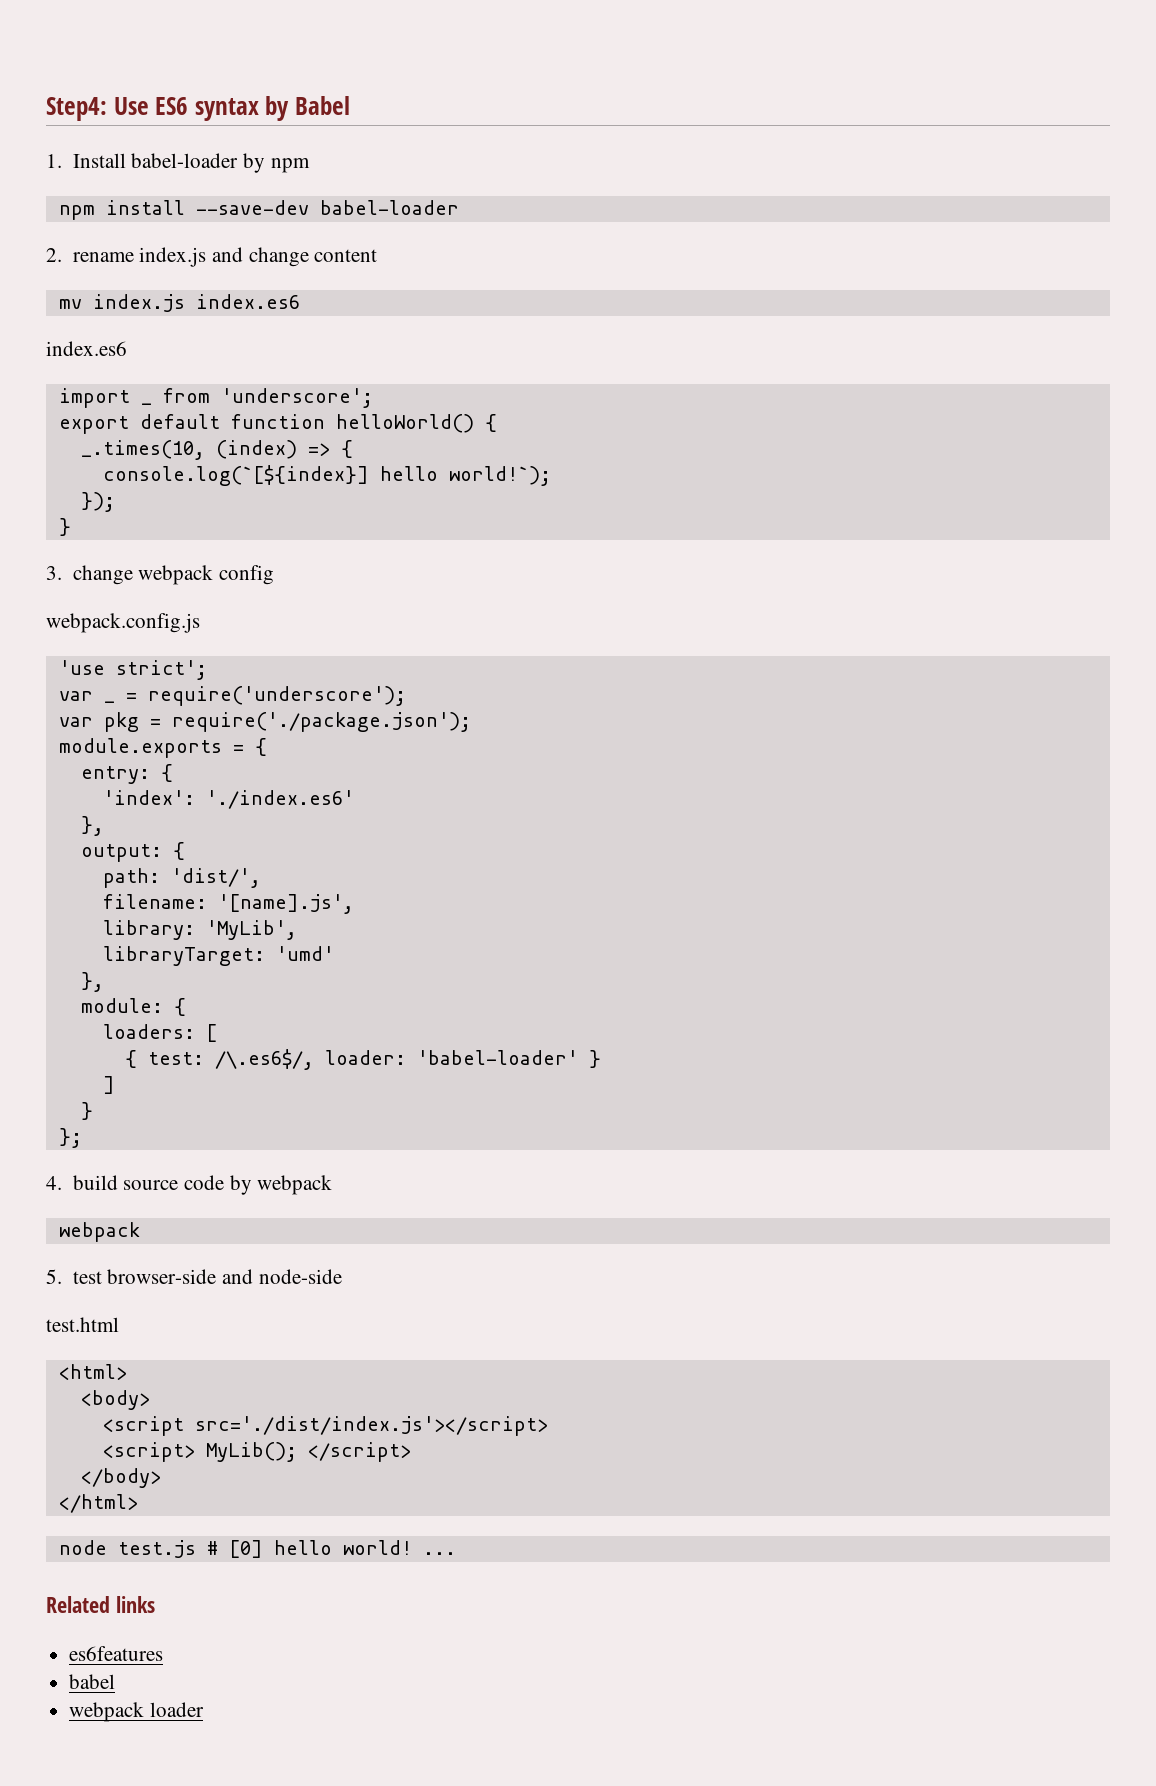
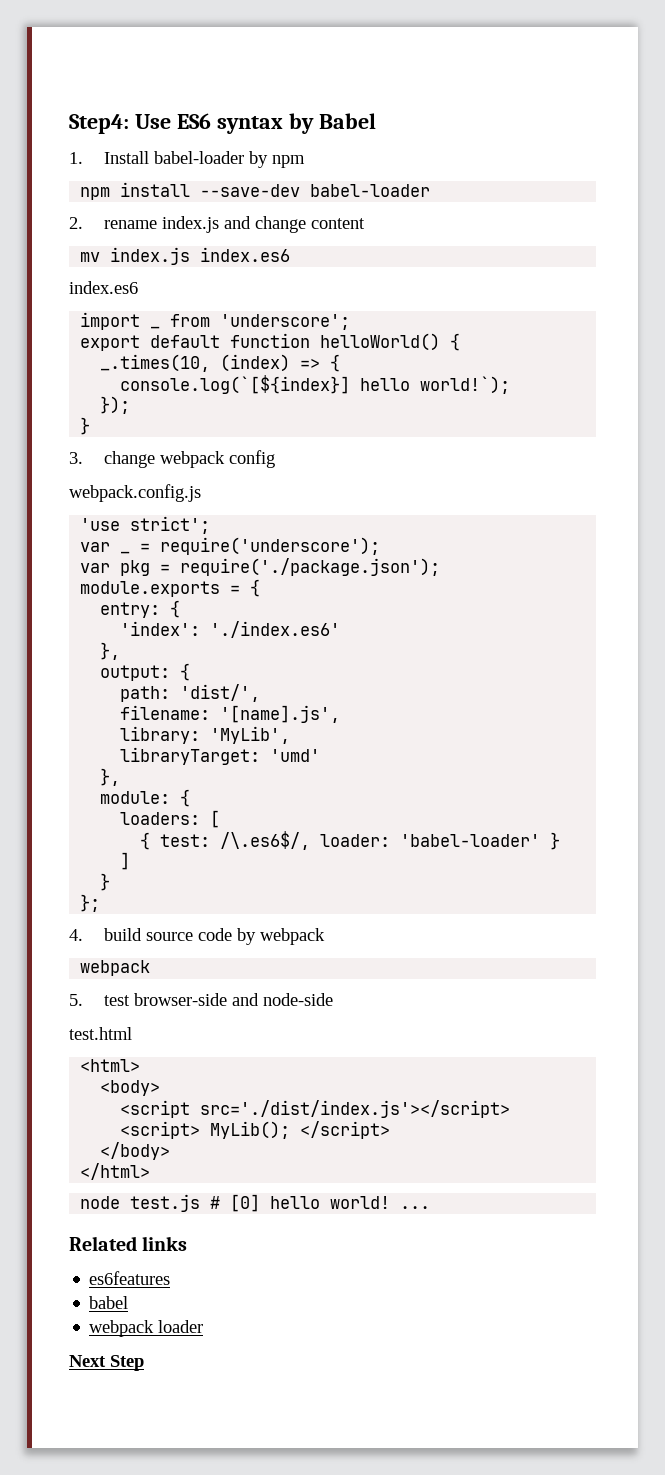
+ Next Step

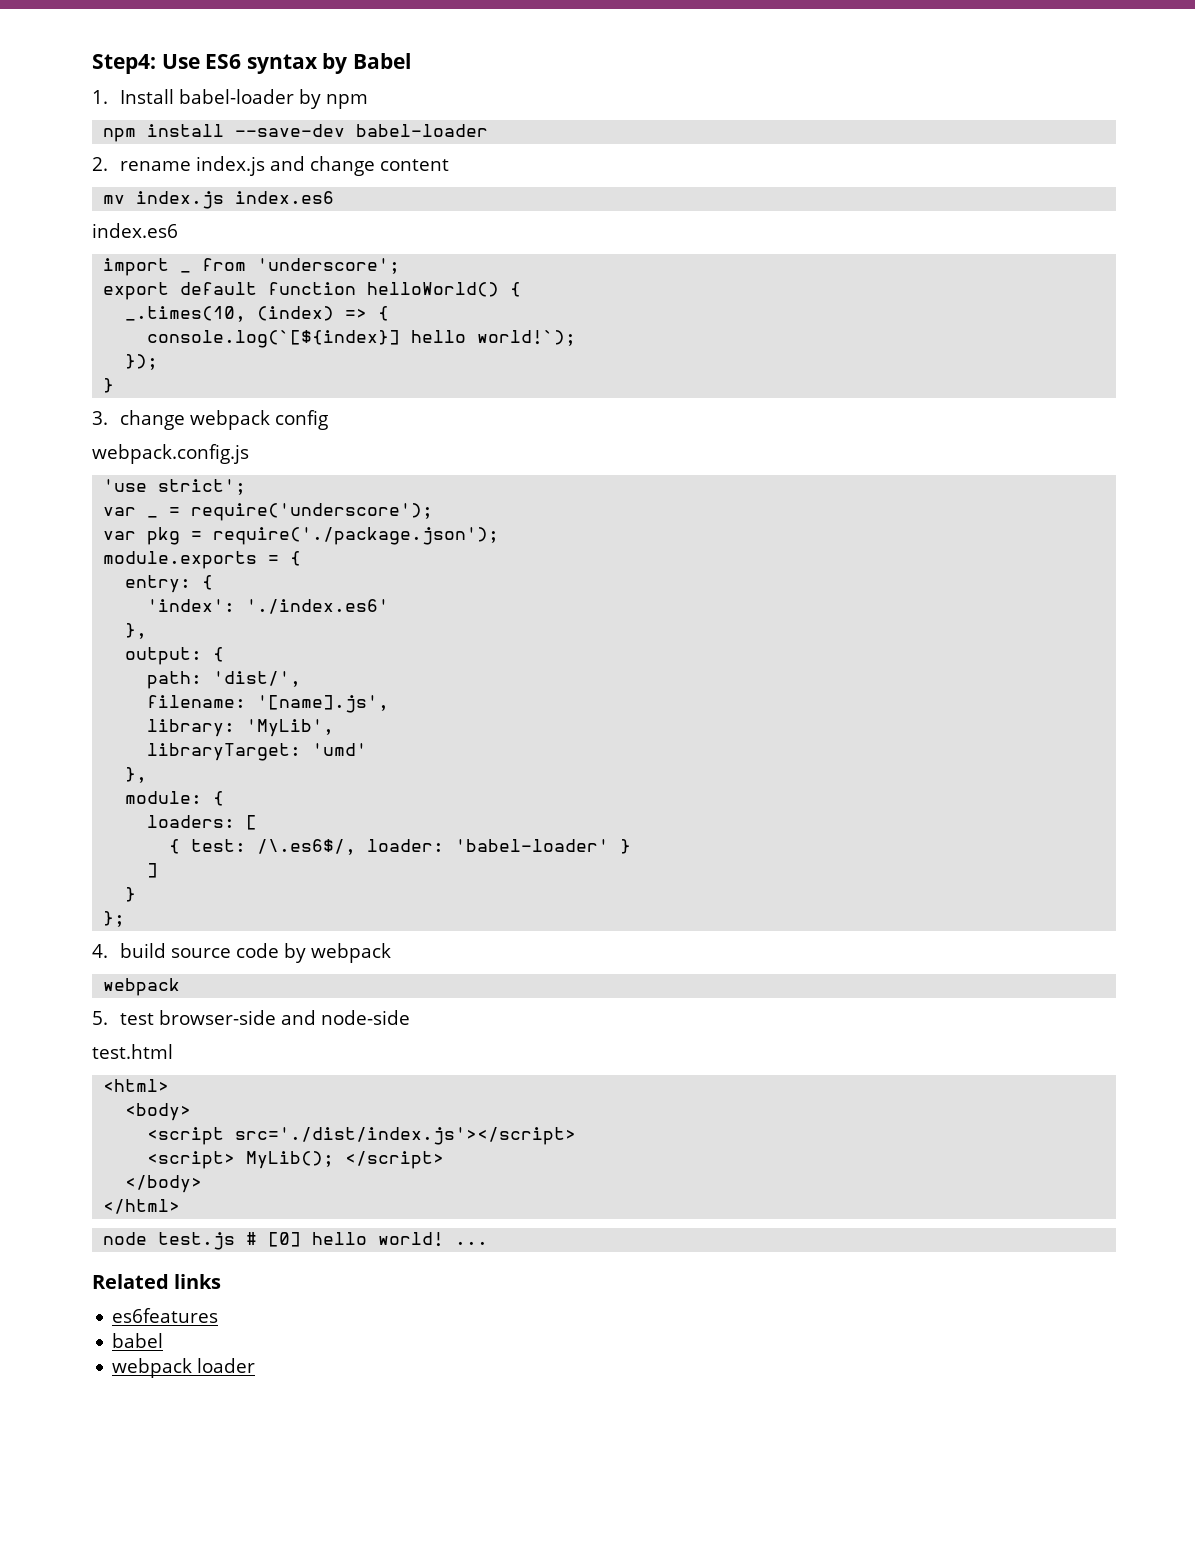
- Next Step

